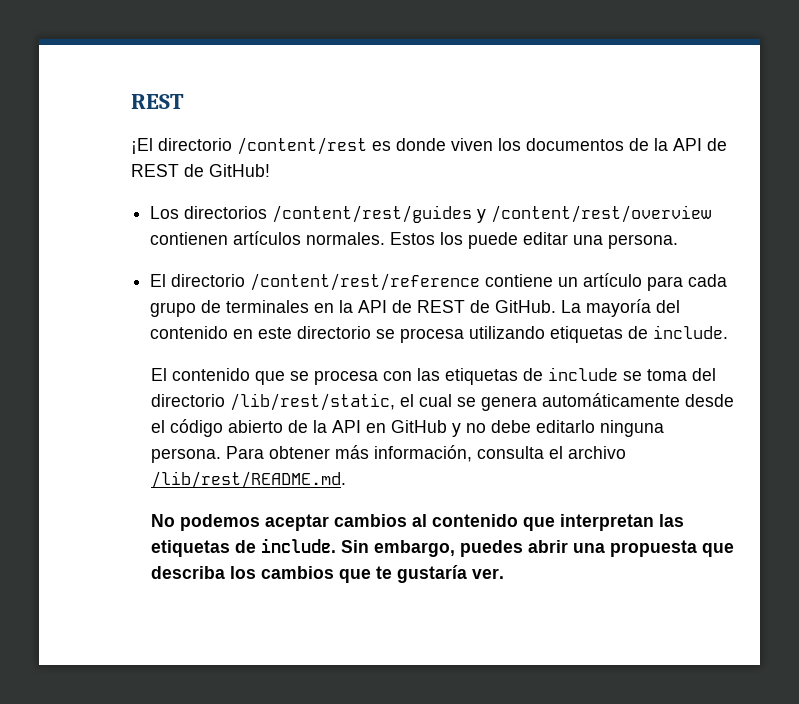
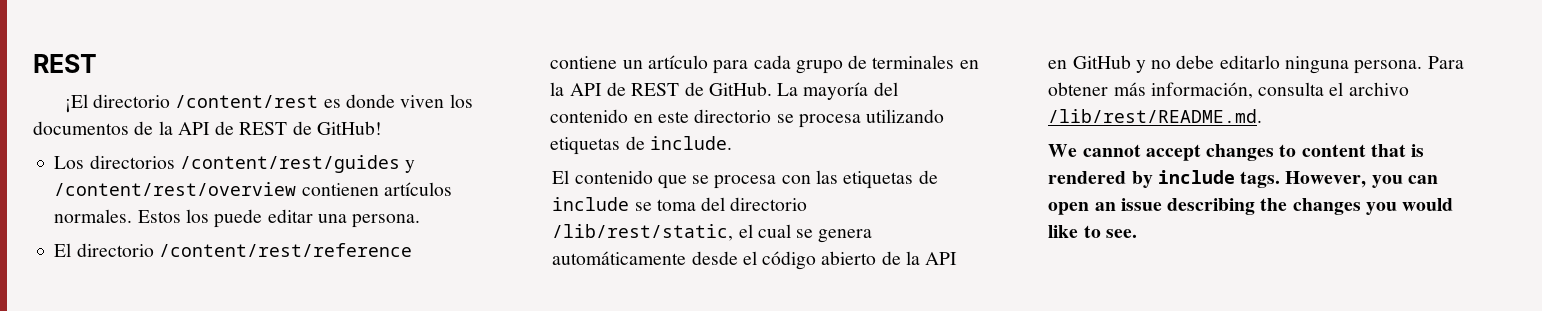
- No podemos aceptar cambios al contenido que interpretan las etiquetas de include. Sin embargo, puedes abrir una propuesta que describa los cambios que te gustaría ver.
+ We cannot accept changes to content that is rendered by include tags. However, you can open an issue describing the changes you would like to see.

